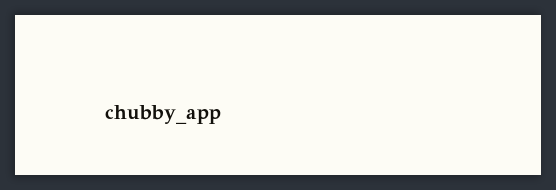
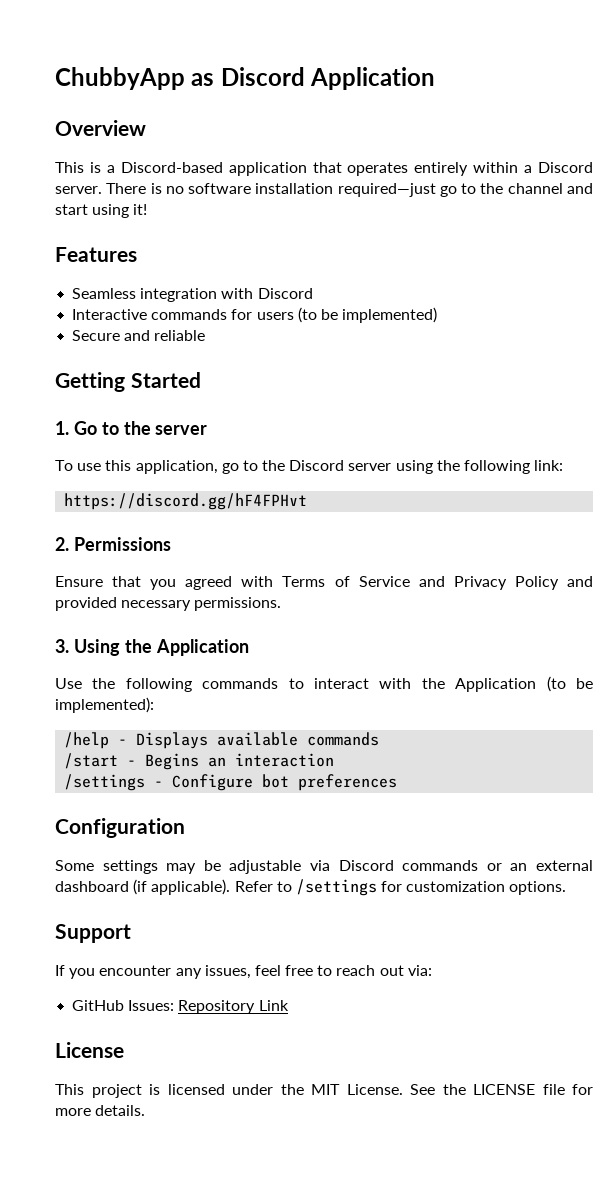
- chubby_app
+ ChubbyApp as Discord Application
+ Overview
+ This is a Discord-based application that operates entirely within a Discord server. There is no software installation required—just go to the channel and start using it!
+ Features
+ Seamless integration with Discord
+ Interactive commands for users (to be implemented)
+ Secure and reliable
+ Getting Started
+ 1. Go to the server
+ To use this application, go to the Discord server using the following link:
+ https://discord.gg/hF4FPHvt
+ 2. Permissions
+ Ensure that you agreed with Terms of Service and Privacy Policy and provided necessary permissions.
+ 3. Using the Application
+ Use the following commands to interact with the Application (to be implemented):
+ /help - Displays available commands
+ /start - Begins an interaction
+ /settings - Configure bot preferences
+ Configuration
+ Some settings may be adjustable via Discord commands or an external dashboard (if applicable). Refer to /settings for customization options.
+ Support
+ If you encounter any issues, feel free to reach out via:
+ GitHub Issues: Repository Link
+ License
+ This project is licensed under the MIT License. See the LICENSE file for more details.

